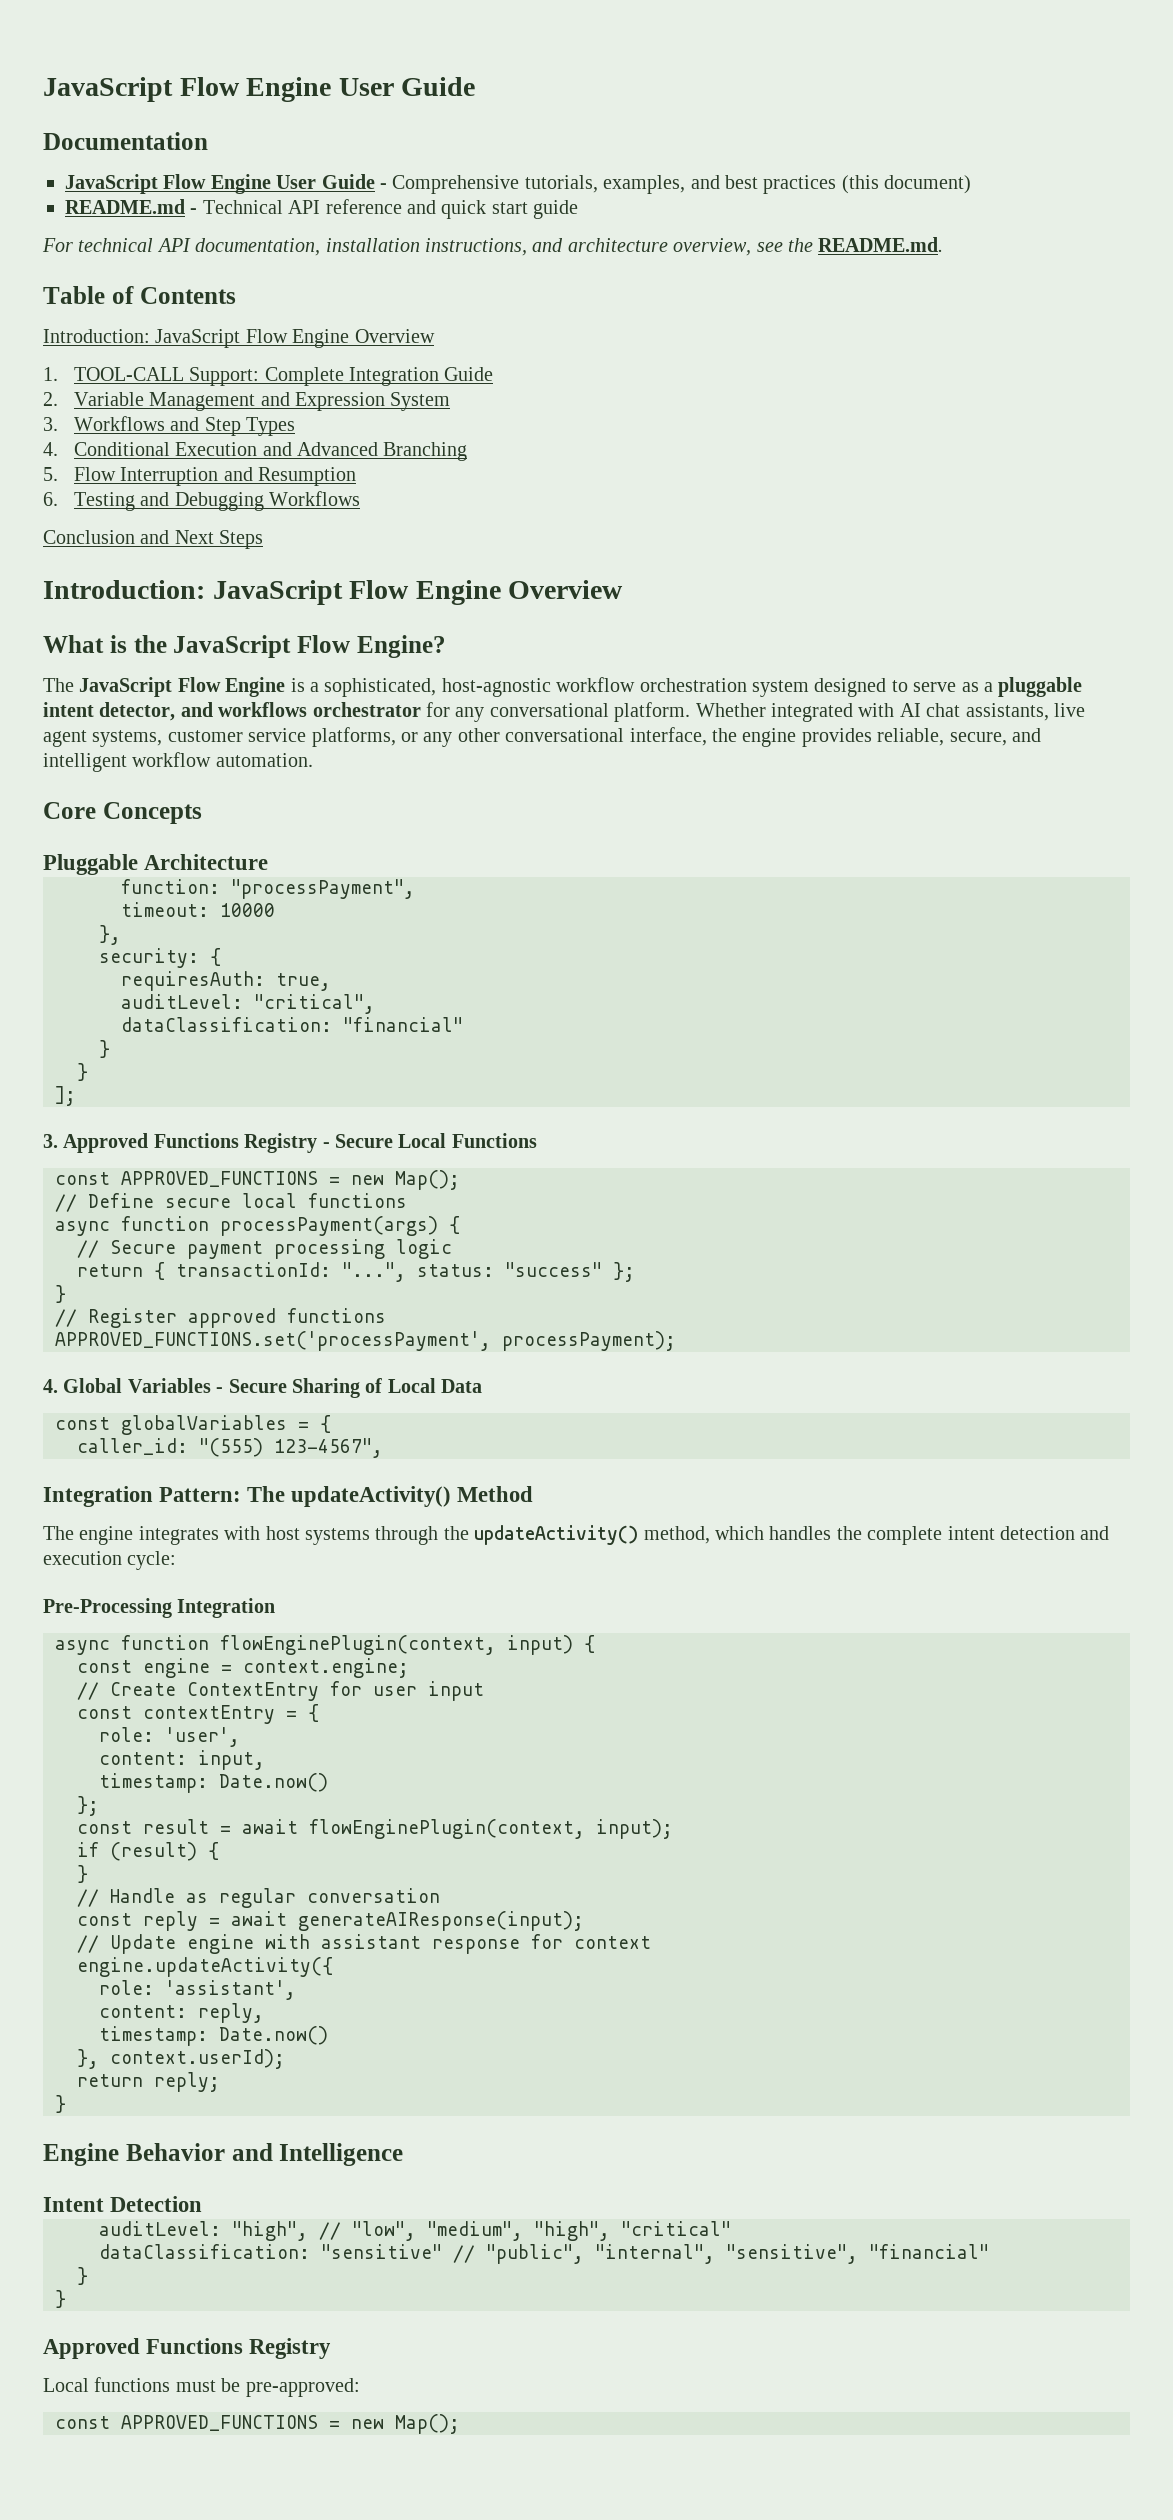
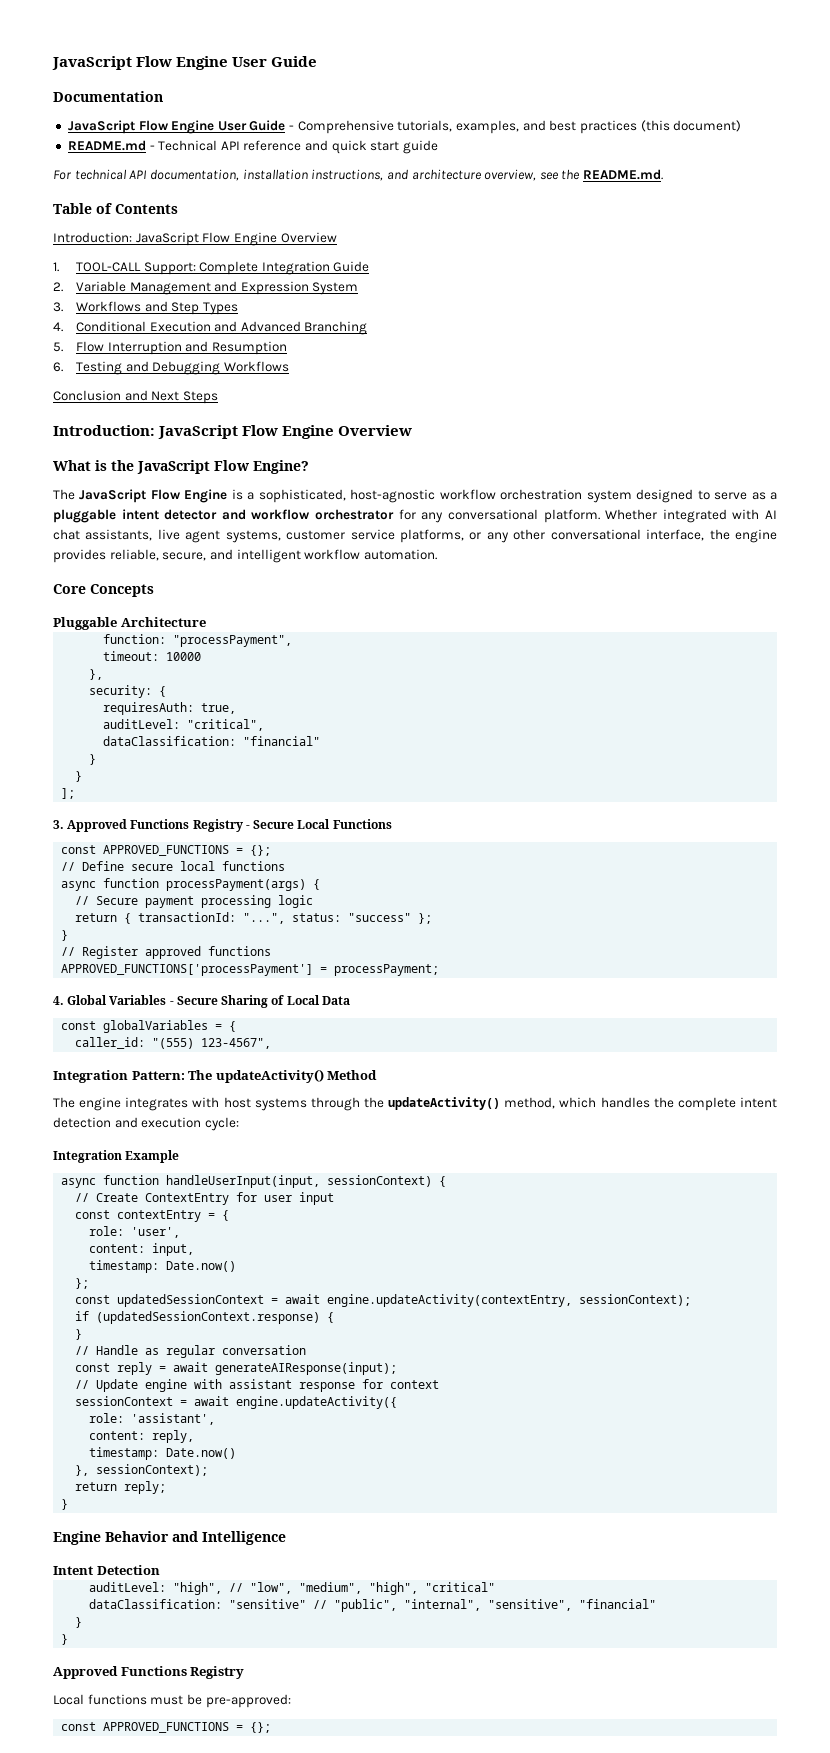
- The JavaScript Flow Engine is a sophisticated, host-agnostic workflow orchestration system designed to serve as a pluggable intent detector, and workflows orchestrator for any conversational platform.
+ The JavaScript Flow Engine is a sophisticated, host-agnostic workflow orchestration system designed to serve as a pluggable intent detector and workflow orchestrator for any conversational platform.
  3. Approved Functions Registry - Secure Local Functions
- const APPROVED_FUNCTIONS = new Map();
+ const APPROVED_FUNCTIONS = {};
- APPROVED_FUNCTIONS.set('processPayment', processPayment);
+ APPROVED_FUNCTIONS['processPayment'] = processPayment;
- Pre-Processing Integration
- async function flowEnginePlugin(context, input) {
- const engine = context.engine;
+ Integration Example
+ async function handleUserInput(input, sessionContext) {
- const result = await flowEnginePlugin(context, input);
+ const updatedSessionContext = await engine.updateActivity(contextEntry, sessionContext);
- if (result) {
+ if (updatedSessionContext.response) {
- engine.updateActivity({
+ sessionContext = await engine.updateActivity({
- }, context.userId);
+ }, sessionContext);
  Local functions must be pre-approved:
- const APPROVED_FUNCTIONS = new Map();
+ const APPROVED_FUNCTIONS = {};

